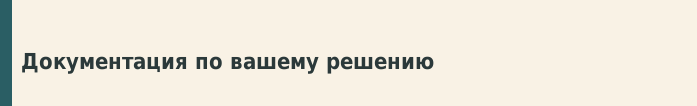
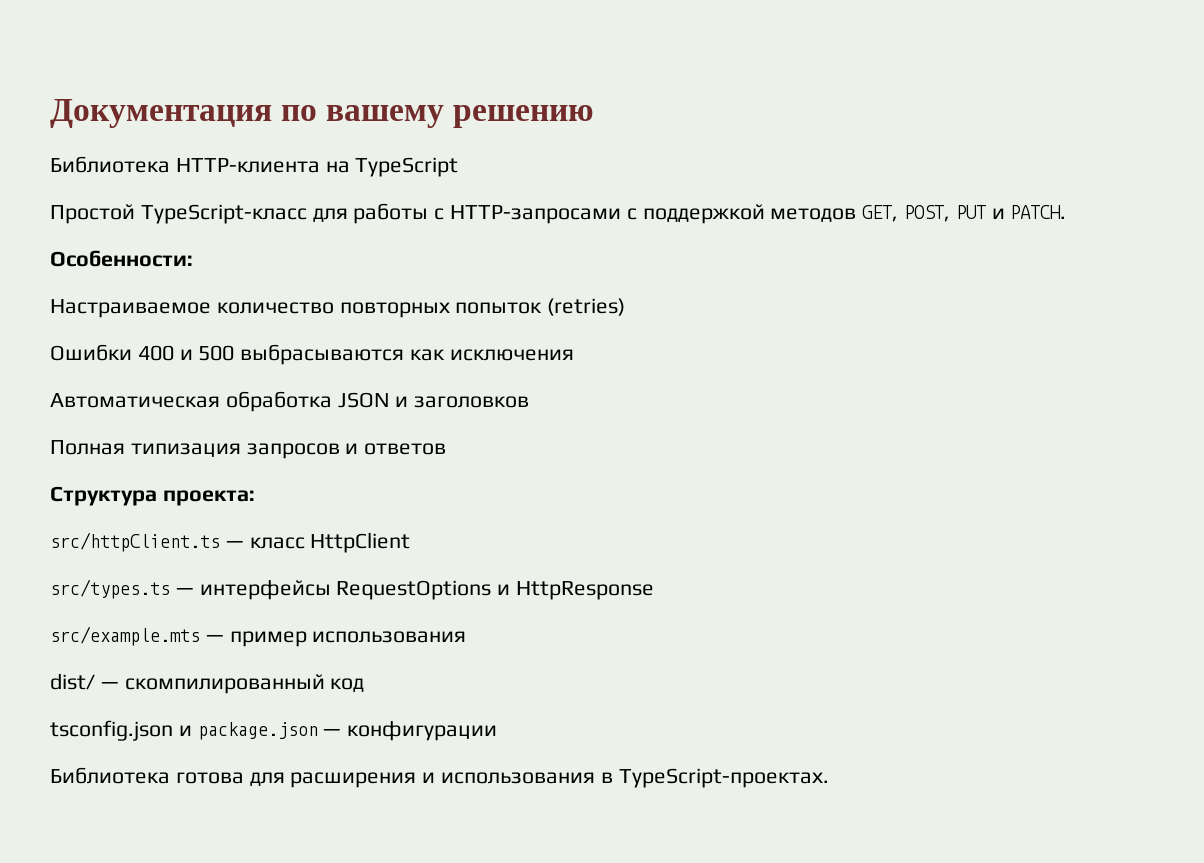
+ Библиотека HTTP-клиента на TypeScript
+ Простой TypeScript-класс для работы с HTTP-запросами с поддержкой методов GET, POST, PUT и PATCH.
+ Особенности:
+ Настраиваемое количество повторных попыток (retries)
+ Ошибки 400 и 500 выбрасываются как исключения
+ Автоматическая обработка JSON и заголовков
+ Полная типизация запросов и ответов
+ Структура проекта:
+ src/httpClient.ts — класс HttpClient
+ src/types.ts — интерфейсы RequestOptions и HttpResponse
+ src/example.mts — пример использования
+ dist/ — скомпилированный код
+ tsconfig.json и package.json — конфигурации
+ Библиотека готова для расширения и использования в TypeScript-проектах.

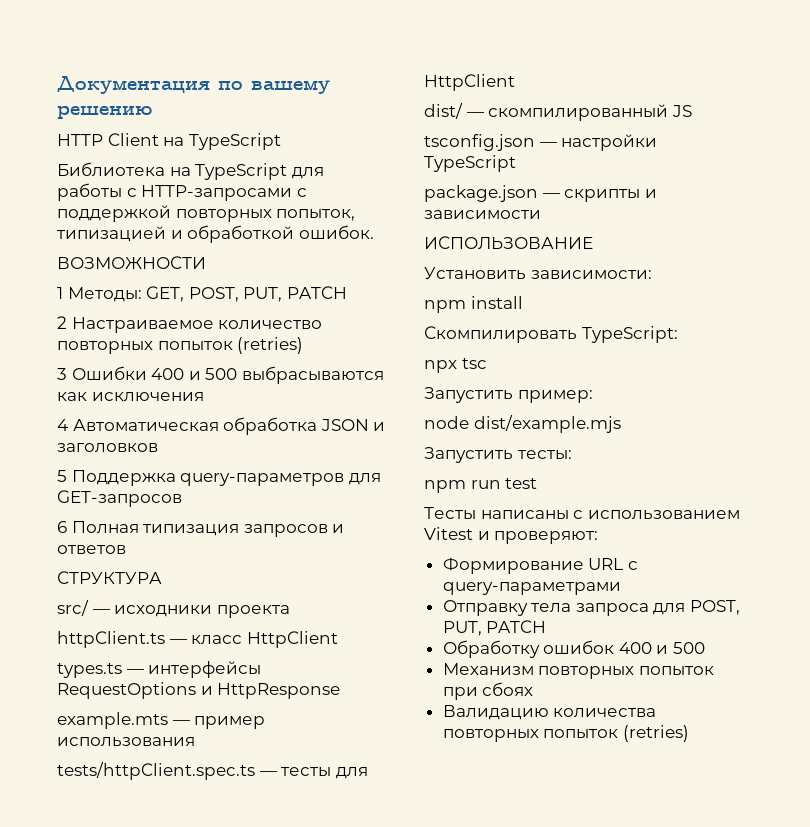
- Библиотека HTTP-клиента на TypeScript
+ HTTP Client на TypeScript
- Простой TypeScript-класс для работы с HTTP-запросами с поддержкой методов GET, POST, PUT и PATCH.
- Особенности:
- Настраиваемое количество повторных попыток (retries)
+ Библиотека на TypeScript для работы с HTTP-запросами с поддержкой повторных попыток, типизацией и обработкой ошибок.
+ ВОЗМОЖНОСТИ
+ 1 Методы: GET, POST, PUT, PATCH
+ 2 Настраиваемое количество повторных попыток (retries)
- Ошибки 400 и 500 выбрасываются как исключения
+ 3 Ошибки 400 и 500 выбрасываются как исключения
- Автоматическая обработка JSON и заголовков
+ 4 Автоматическая обработка JSON и заголовков
- Полная типизация запросов и ответов
+ 5 Поддержка query-параметров для GET-запросов
+ 6 Полная типизация запросов и ответов
- Структура проекта:
- src/httpClient.ts — класс HttpClient
+ СТРУКТУРА
+ src/ — исходники проекта
+ httpClient.ts — класс HttpClient
- src/types.ts — интерфейсы RequestOptions и HttpResponse
+ types.ts — интерфейсы RequestOptions и HttpResponse
- src/example.mts — пример использования
+ example.mts — пример использования
+ tests/httpClient.spec.ts — тесты для HttpClient
- dist/ — скомпилированный код
+ dist/ — скомпилированный JS
- tsconfig.json и package.json — конфигурации
- Библиотека готова для расширения и использования в TypeScript-проектах.
+ tsconfig.json — настройки TypeScript
+ package.json — скрипты и зависимости
+ ИСПОЛЬЗОВАНИЕ
+ Установить зависимости:
+ npm install
+ Скомпилировать TypeScript:
+ npx tsc
+ Запустить пример:
+ node dist/example.mjs
+ Запустить тесты:
+ npm run test
+ Тесты написаны с использованием Vitest и проверяют:
+ Формирование URL с query-параметрами
+ Отправку тела запроса для POST, PUT, PATCH
+ Обработку ошибок 400 и 500
+ Механизм повторных попыток при сбоях
+ Валидацию количества повторных попыток (retries)

